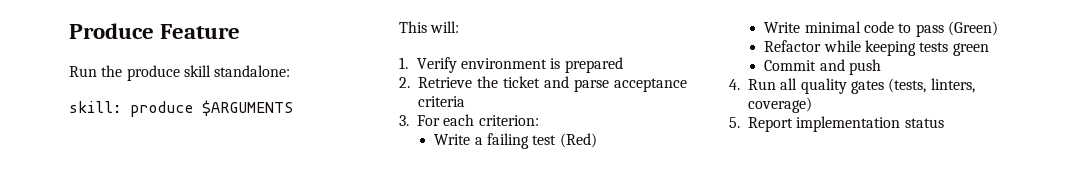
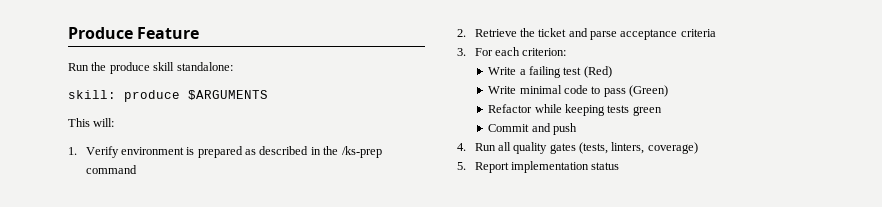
- 1. Verify environment is prepared
+ 1. Verify environment is prepared as described in the /ks-prep command

